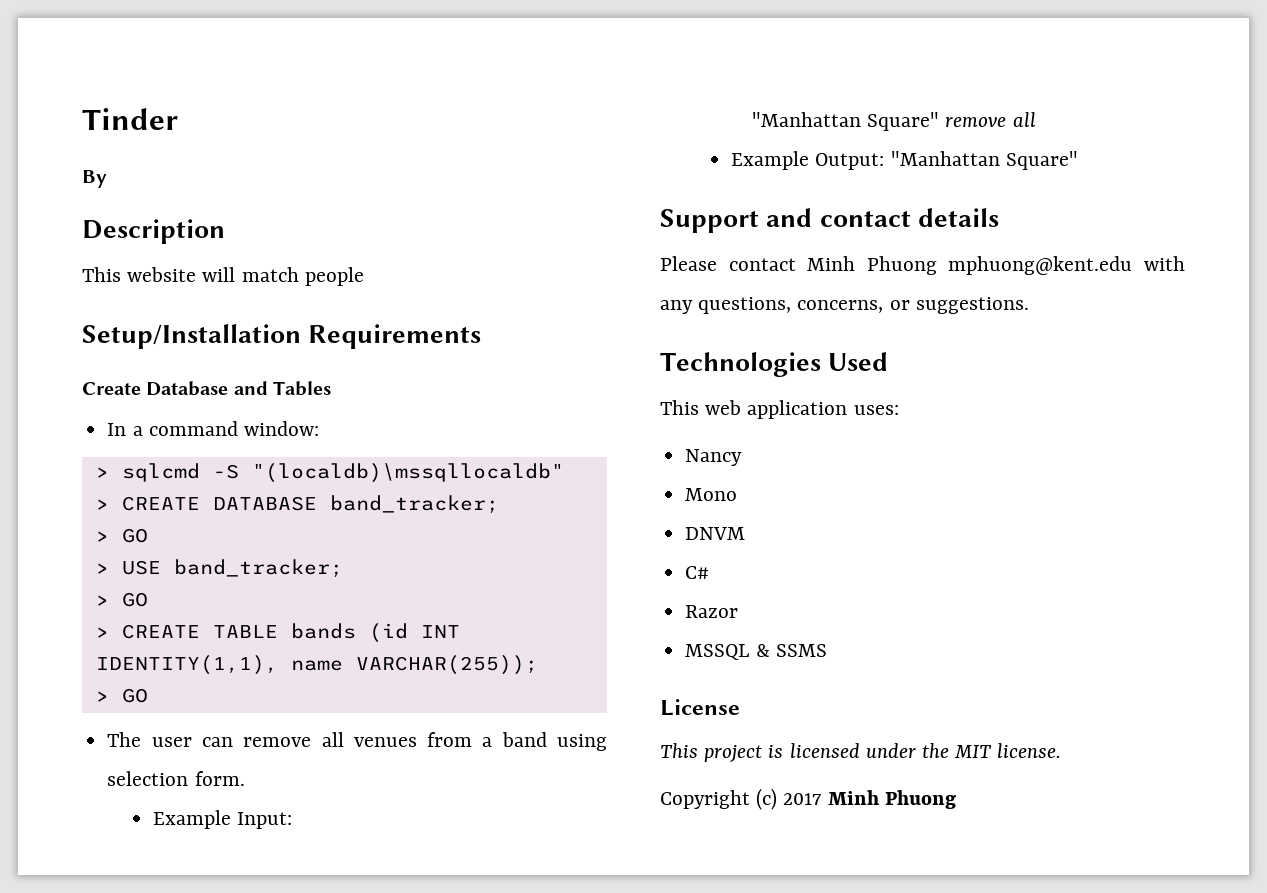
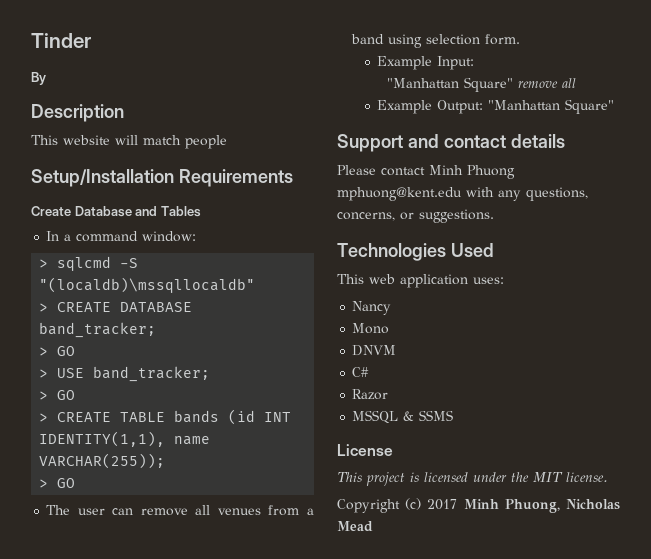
- Copyright (c) 2017 Minh Phuong
+ Copyright (c) 2017 Minh Phuong, Nicholas Mead

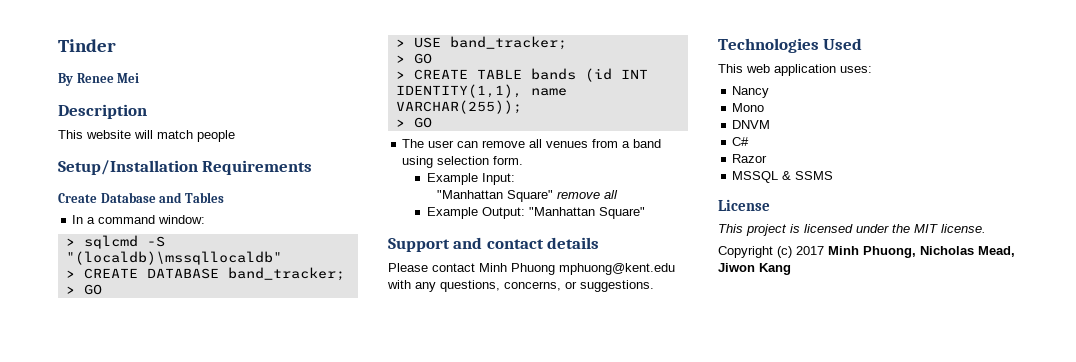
- By
+ By Renee Mei
- Copyright (c) 2017 Minh Phuong, Nicholas Mead
+ Copyright (c) 2017 Minh Phuong, Nicholas Mead, Jiwon Kang

